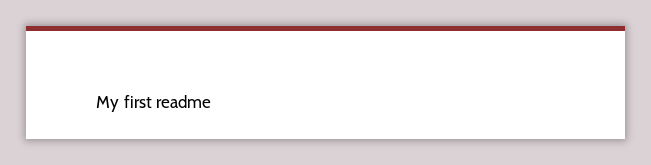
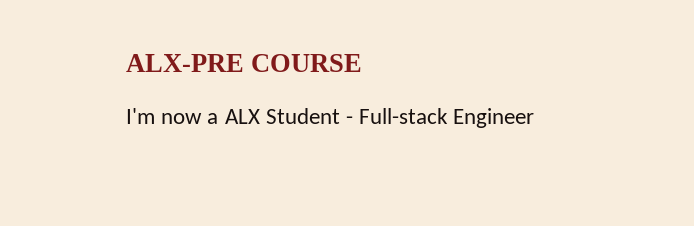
- My first readme
+ ALX-PRE COURSE
+ I'm now a ALX Student - Full-stack Engineer

